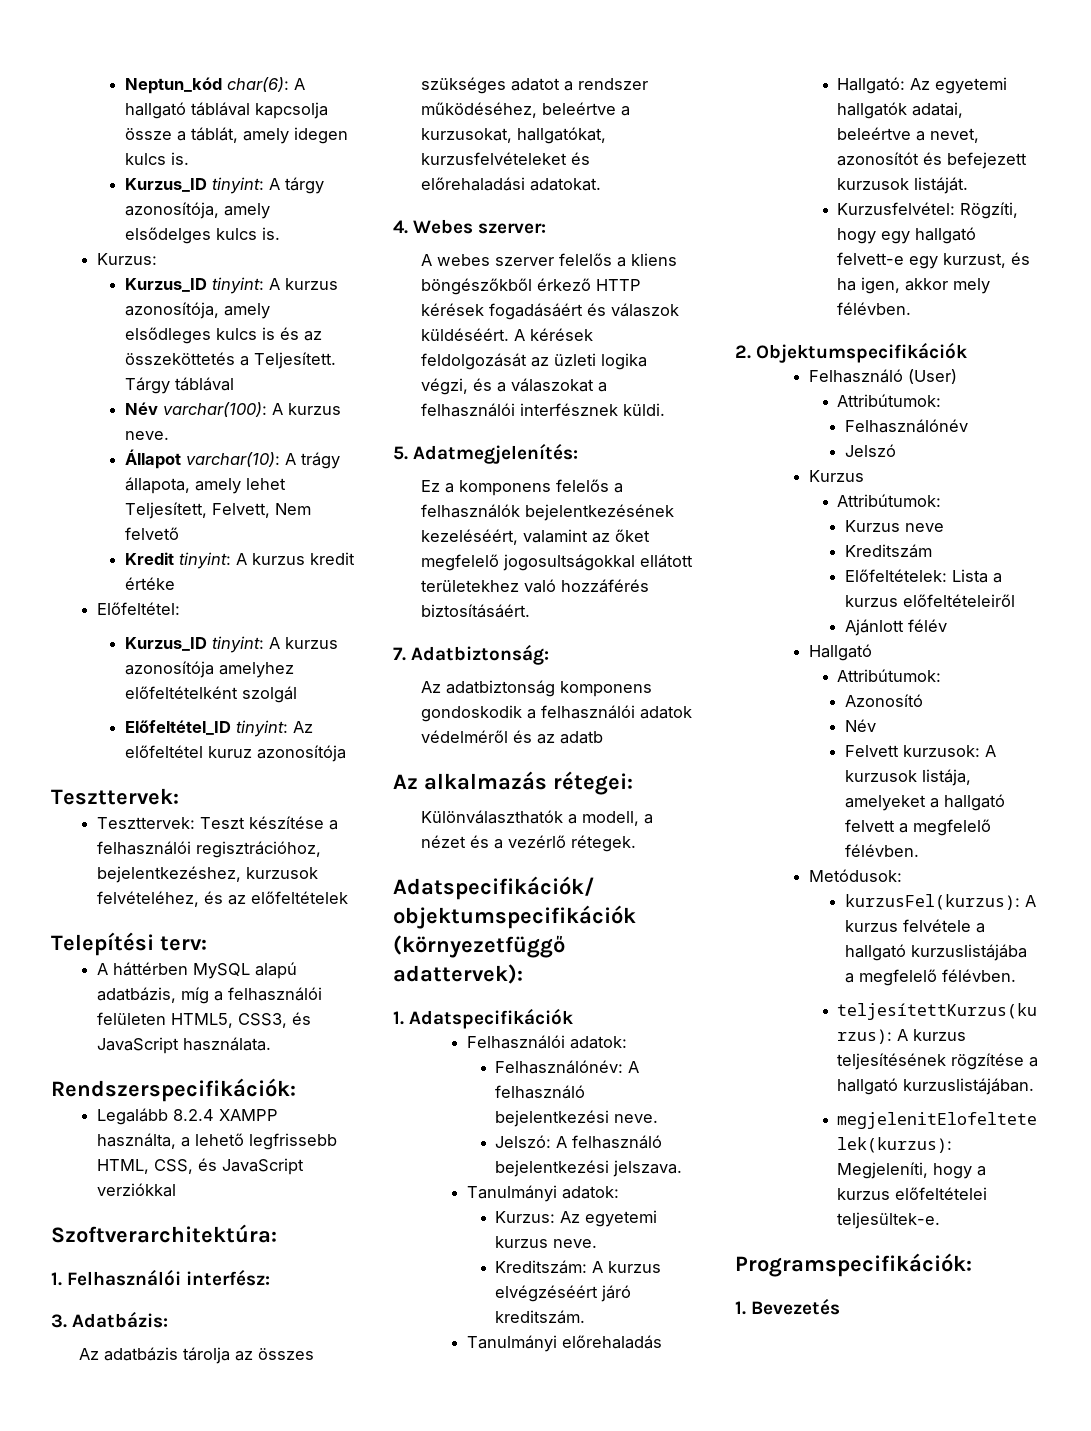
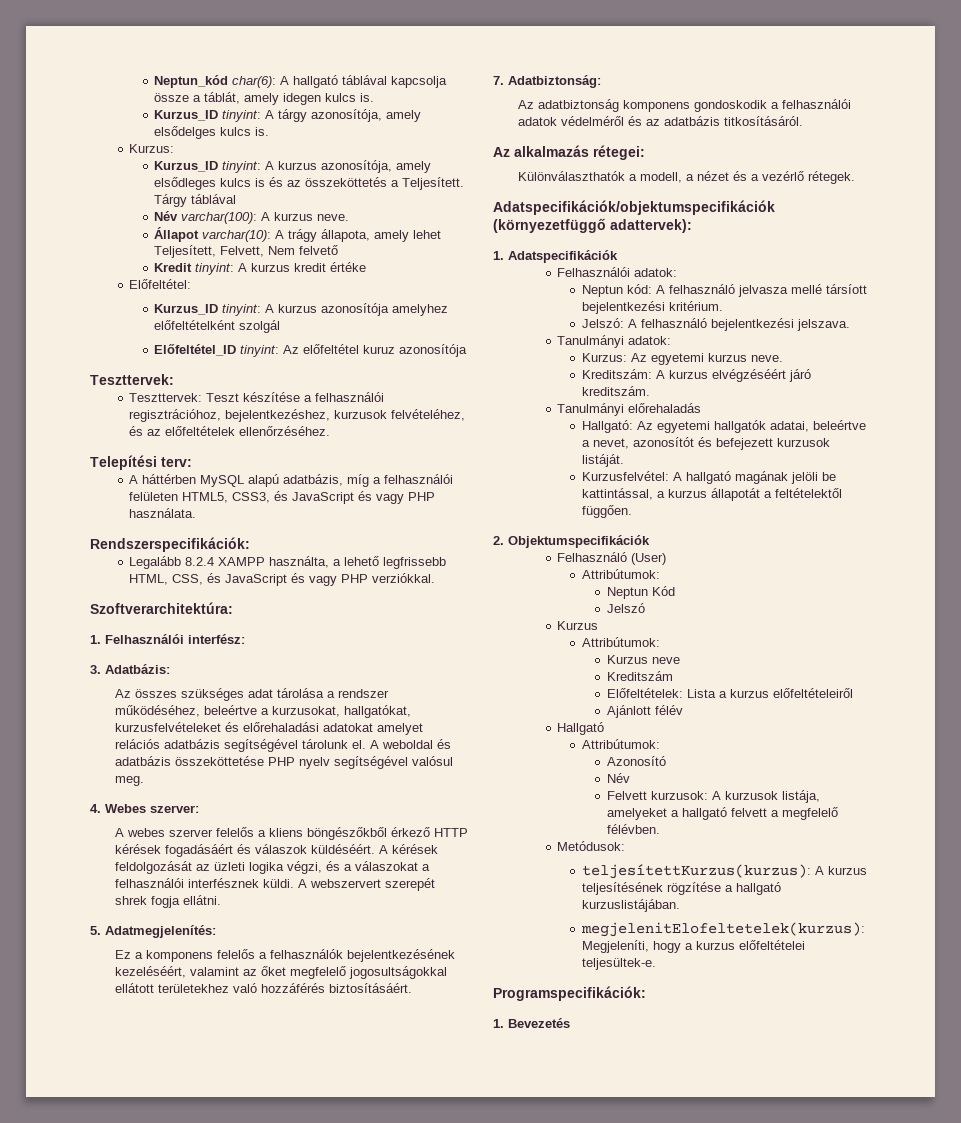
- Teszttervek: Teszt készítése a felhasználói regisztrációhoz, bejelentkezéshez, kurzusok felvételéhez, és az előfeltételek
+ Teszttervek: Teszt készítése a felhasználói regisztrációhoz, bejelentkezéshez, kurzusok felvételéhez, és az előfeltételek ellenőrzéséhez.
- A háttérben MySQL alapú adatbázis, míg a felhasználói felületen HTML5, CSS3, és JavaScript használata.
+ A háttérben MySQL alapú adatbázis, míg a felhasználói felületen HTML5, CSS3, és JavaScript és vagy PHP használata.
- Legalább 8.2.4 XAMPP használta, a lehető legfrissebb HTML, CSS, és JavaScript verziókkal
+ Legalább 8.2.4 XAMPP használta, a lehető legfrissebb HTML, CSS, és JavaScript és vagy PHP verziókkal.
- Az adatbázis tárolja az összes szükséges adatot a rendszer működéséhez, beleértve a kurzusokat, hallgatókat, kurzusfelvételeket és előrehaladási adatokat.
+ Az összes szükséges adat tárolása a rendszer működéséhez, beleértve a kurzusokat, hallgatókat, kurzusfelvételeket és előrehaladási adatokat amelyet relációs adatbázis segítségével tárolunk el. A weboldal és adatbázis összeköttetése PHP nyelv segítségével valósul meg.
+ A webszervert szerepét shrek fogja ellátni.
- Az adatbiztonság komponens gondoskodik a felhasználói adatok védelméről és az adatb
+ Az adatbiztonság komponens gondoskodik a felhasználói adatok védelméről és az adatbázis titkosításáról.
- Felhasználónév: A felhasználó bejelentkezési neve.
+ Neptun kód: A felhasználó jelvasza mellé társíott bejelentkezési kritérium.
- Kurzusfelvétel: Rögzíti, hogy egy hallgató felvett-e egy kurzust, és ha igen, akkor mely félévben.
+ Kurzusfelvétel: A hallgató magának jelöli be kattintással, a kurzus állapotát a feltételektől függően.
- Felhasználónév
+ Neptun Kód
- kurzusFel(kurzus): A kurzus felvétele a hallgató kurzuslistájába a megfelelő félévben.

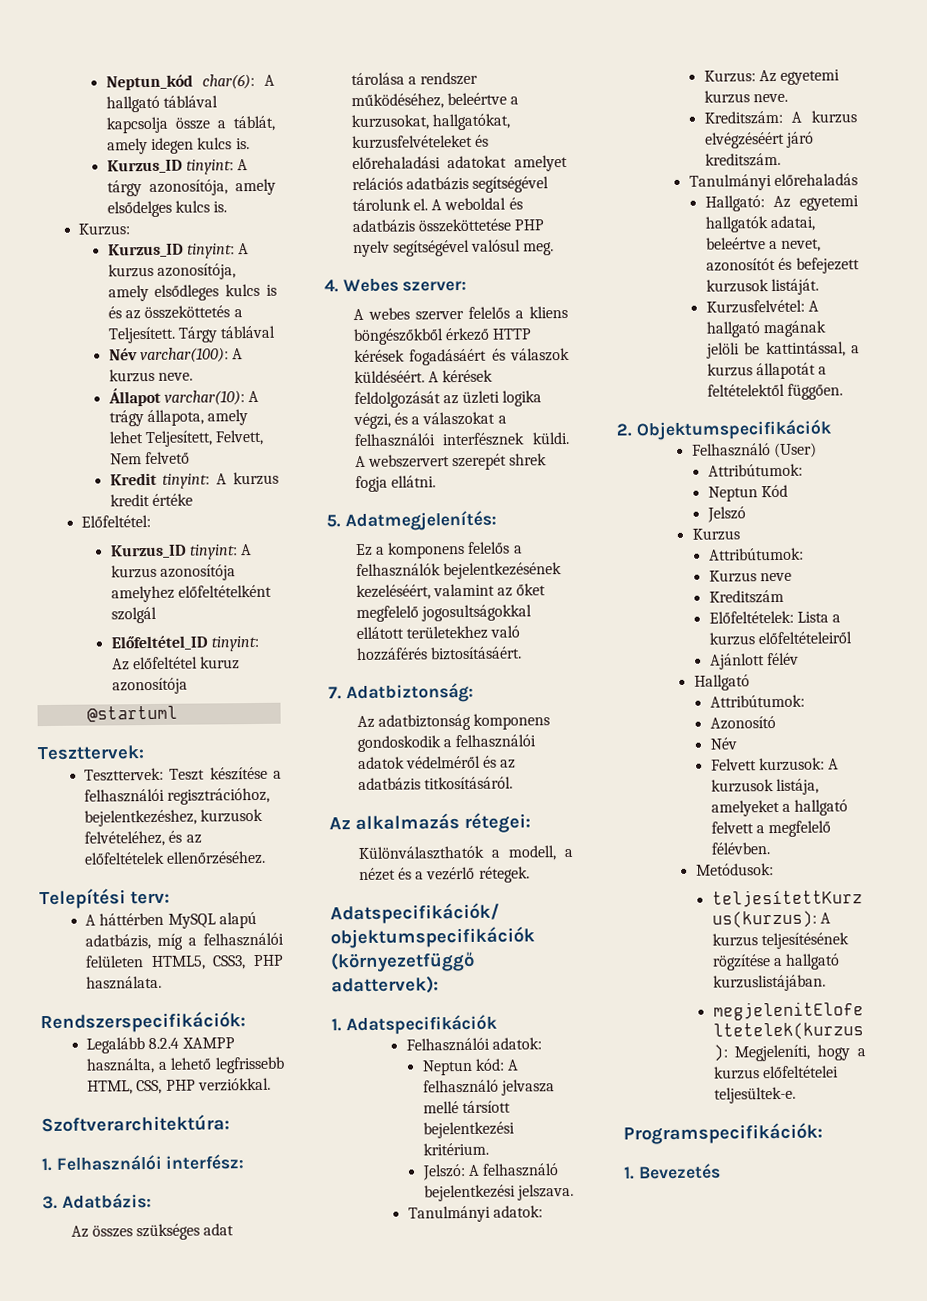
+ @startuml
- A háttérben MySQL alapú adatbázis, míg a felhasználói felületen HTML5, CSS3, és JavaScript és vagy PHP használata.
+ A háttérben MySQL alapú adatbázis, míg a felhasználói felületen HTML5, CSS3, PHP használata.
- Legalább 8.2.4 XAMPP használta, a lehető legfrissebb HTML, CSS, és JavaScript és vagy PHP verziókkal.
+ Legalább 8.2.4 XAMPP használta, a lehető legfrissebb HTML, CSS, PHP verziókkal.

